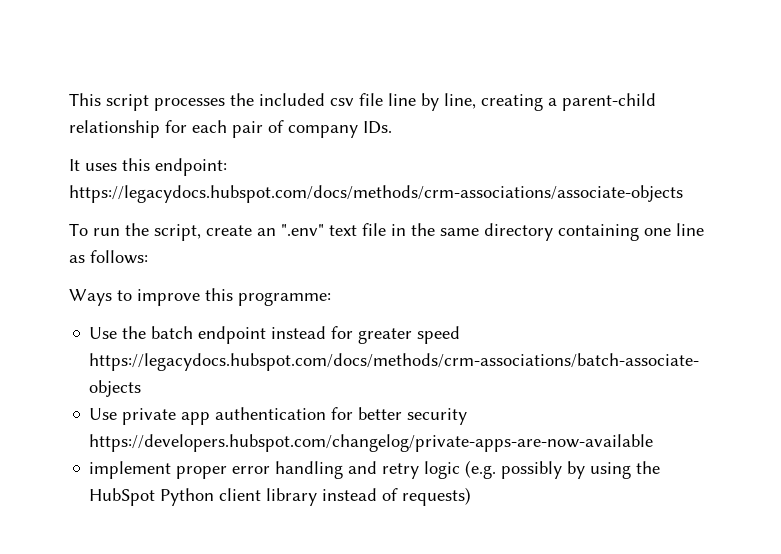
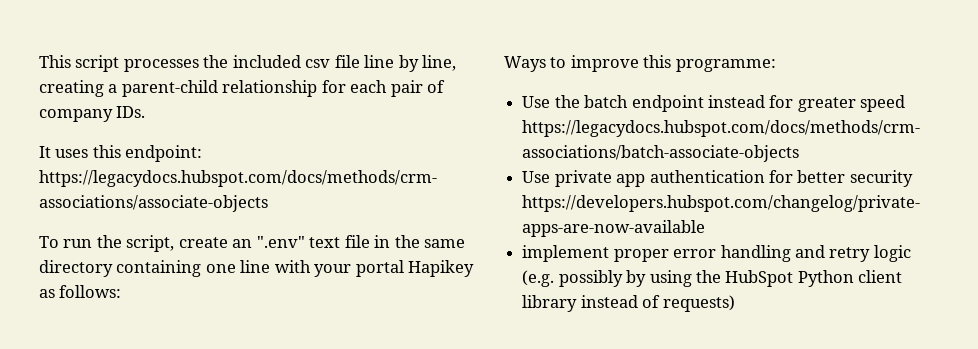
- To run the script, create an ".env" text file in the same directory containing one line as follows:
+ To run the script, create an ".env" text file in the same directory containing one line with your portal Hapikey as follows:

